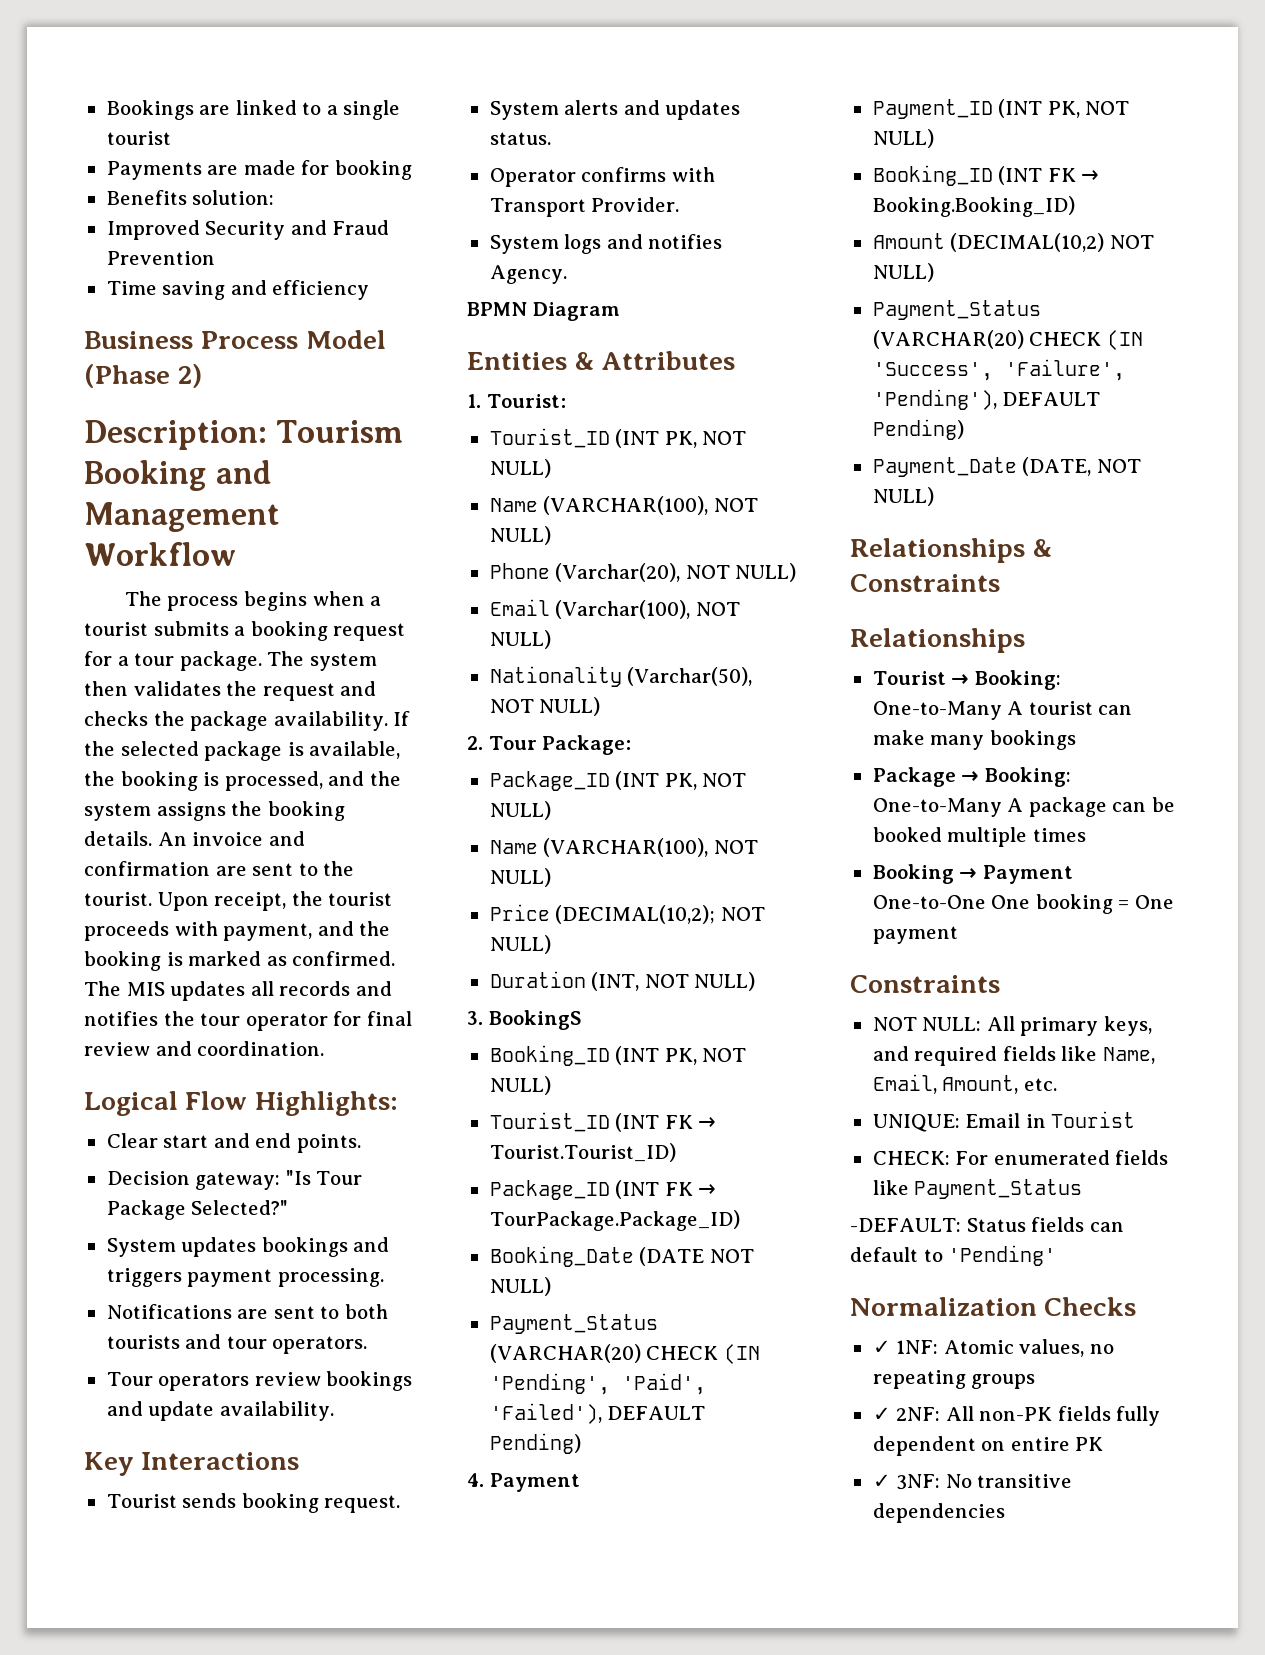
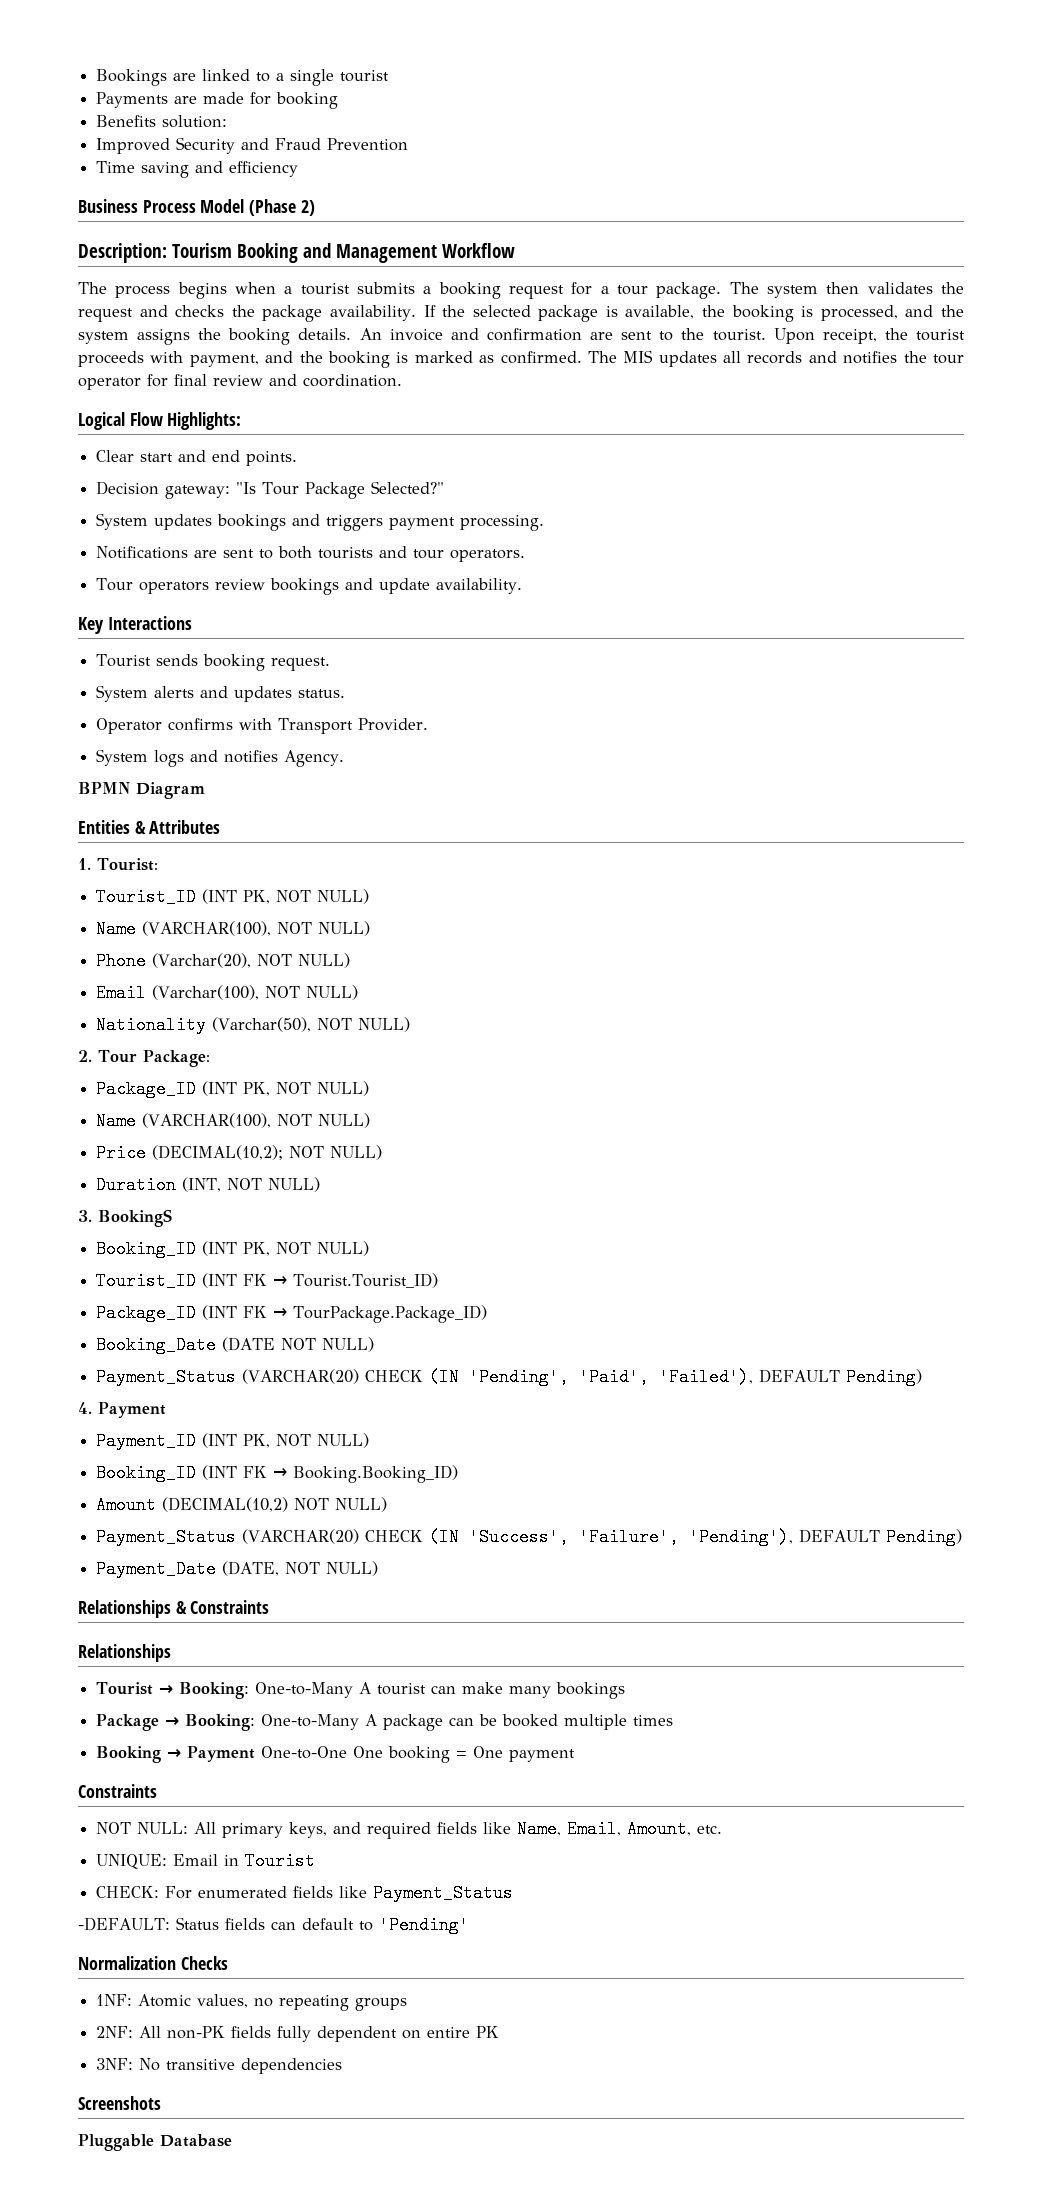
- ✓ 1NF: Atomic values, no repeating groups
+ 1NF: Atomic values, no repeating groups
- ✓ 2NF: All non-PK fields fully dependent on entire PK
+ 2NF: All non-PK fields fully dependent on entire PK
- ✓ 3NF: No transitive dependencies
+ 3NF: No transitive dependencies
+ Screenshots
+ Pluggable Database

